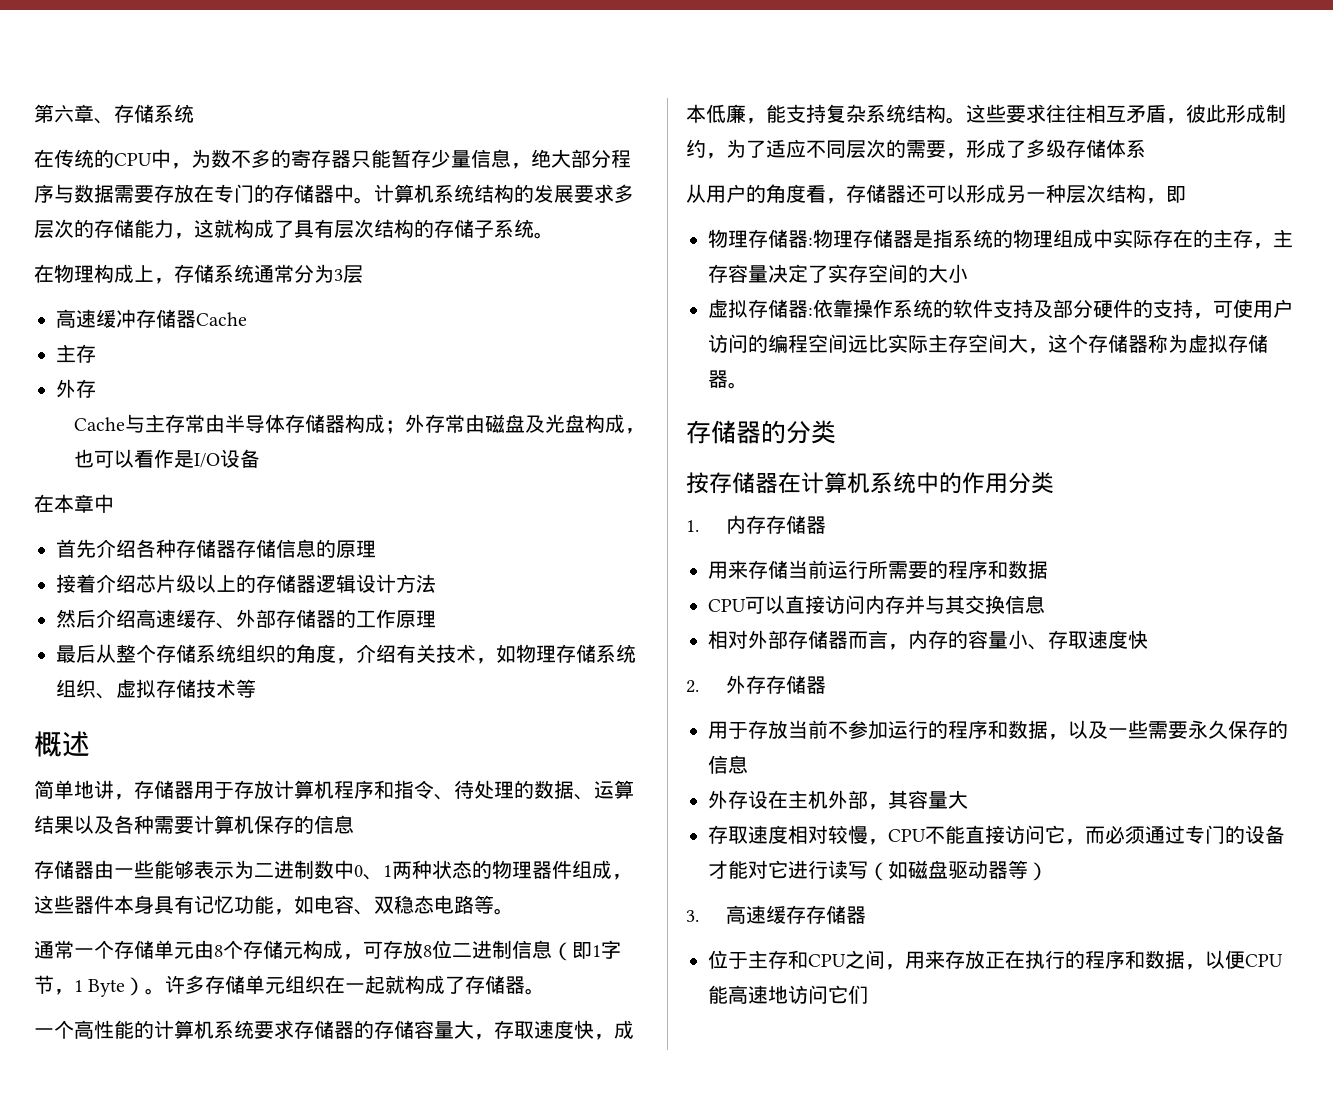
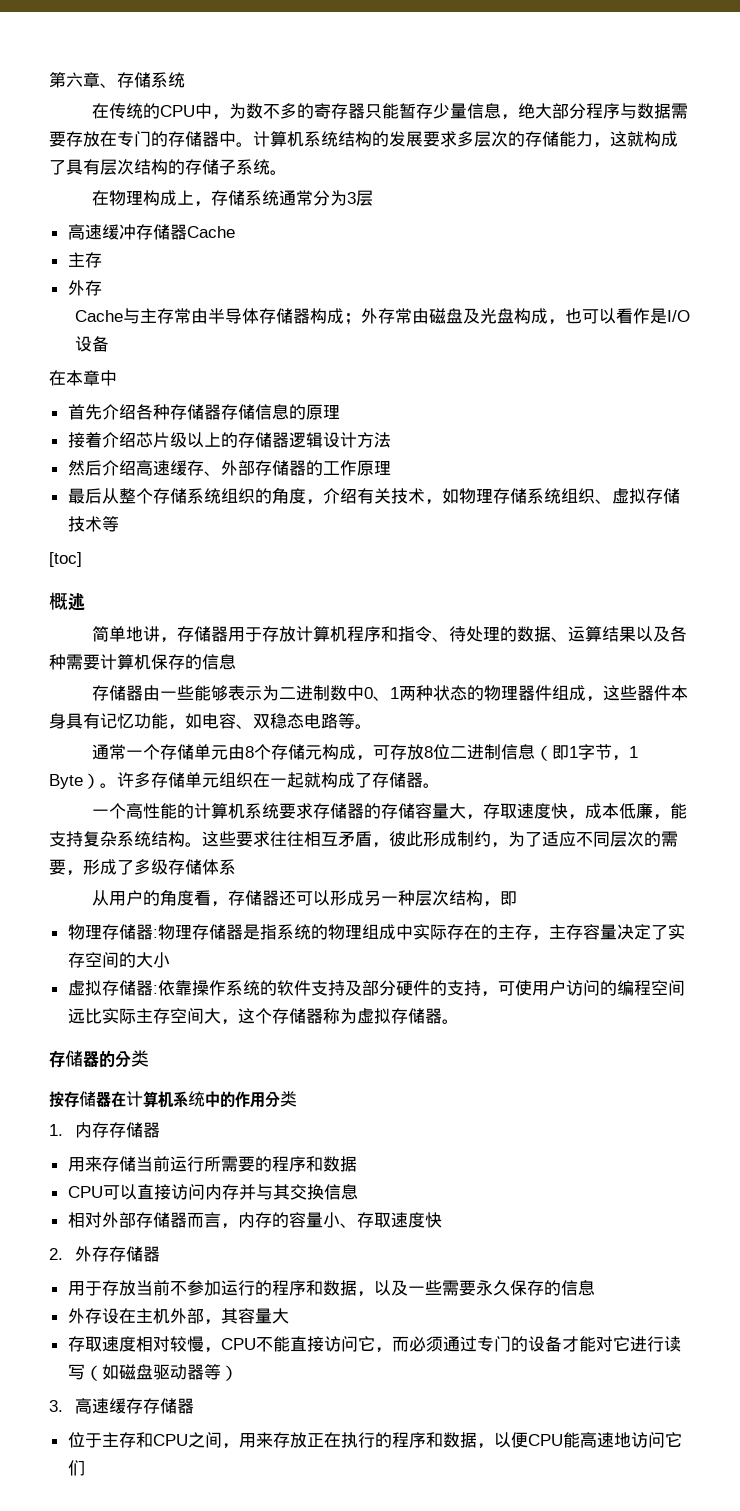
+ [toc]

